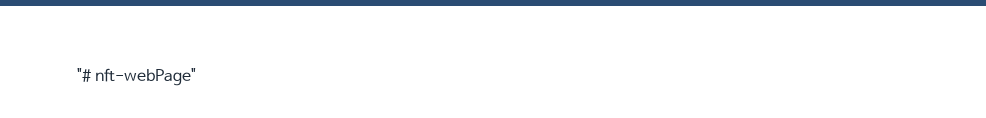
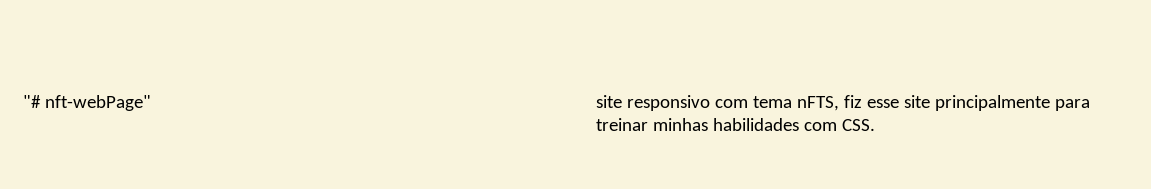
+ site responsivo com tema nFTS, fiz esse site principalmente para treinar minhas habilidades com CSS.

